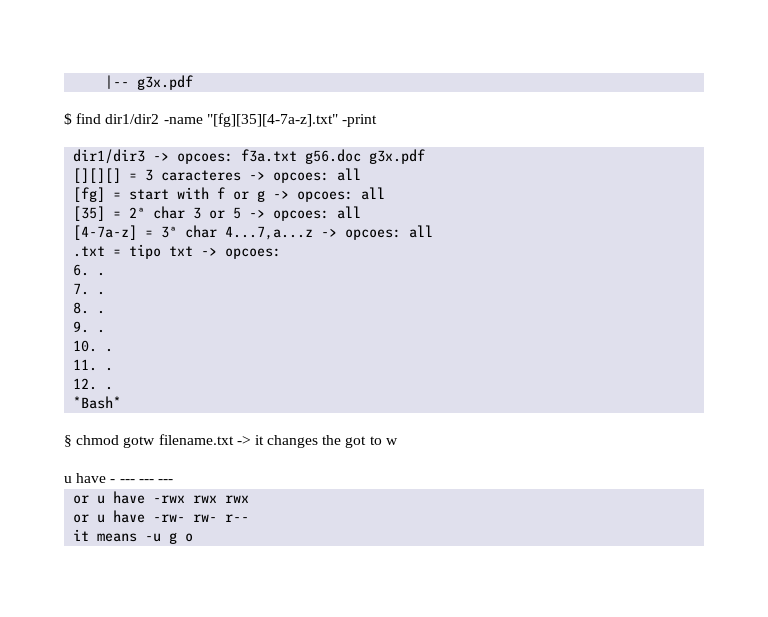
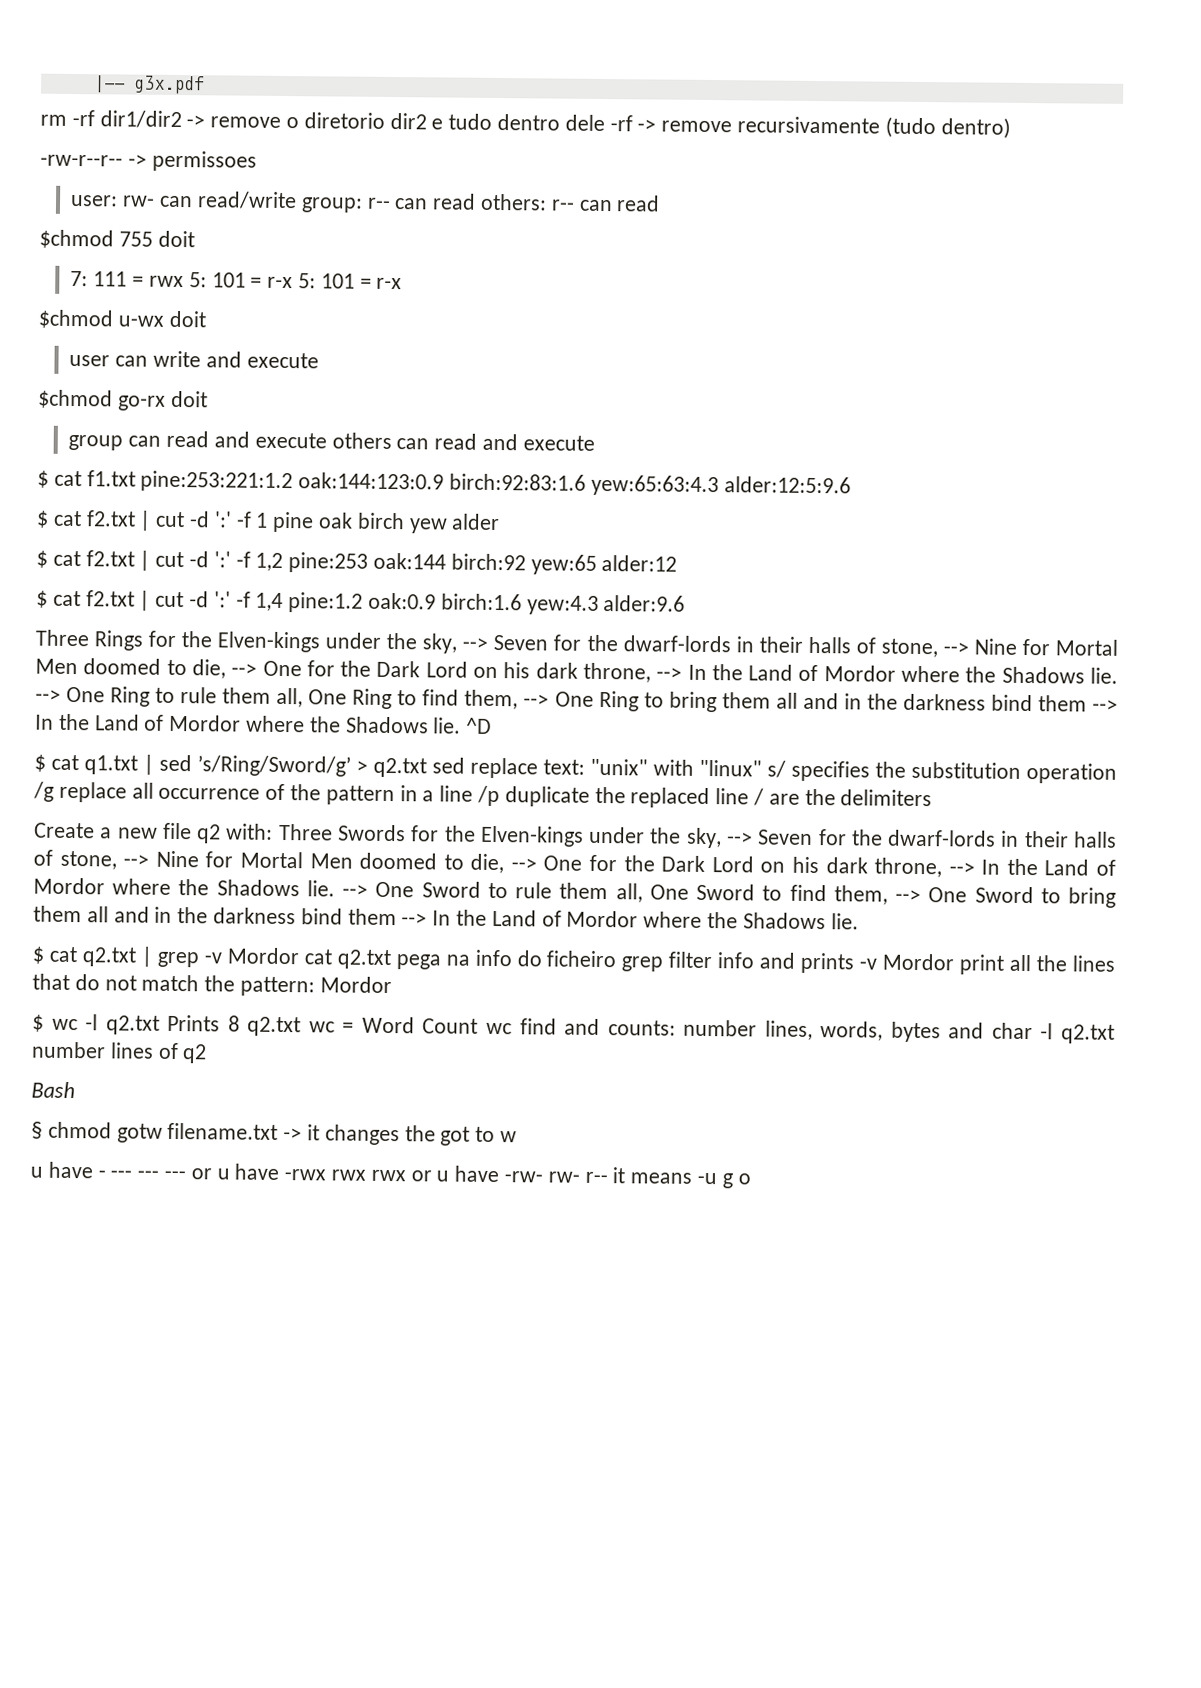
- $ find dir1/dir2 -name "[fg][35][4-7a-z].txt" -print
- dir1/dir3 -> opcoes: f3a.txt g56.doc g3x.pdf
- [][][] = 3 caracteres -> opcoes: all
- [fg] = start with f or g -> opcoes: all
- [35] = 2ª char 3 or 5 -> opcoes: all
- [4-7a-z] = 3ª char 4...7,a...z -> opcoes: all
- .txt = tipo txt -> opcoes:
- 6. .
- 7. .
- 8. .
- 9. .
- 10. .
- 11. .
- 12. .
- *Bash*
+ rm -rf dir1/dir2 -> remove o diretorio dir2 e tudo dentro dele -rf -> remove recursivamente (tudo dentro)
+ -rw-r--r-- -> permissoes
+ user: rw- can read/write group: r-- can read others: r-- can read
+ $chmod 755 doit
+ 7: 111 = rwx 5: 101 = r-x 5: 101 = r-x
+ $chmod u-wx doit
+ user can write and execute
+ $chmod go-rx doit
+ group can read and execute others can read and execute
+ $ cat f1.txt pine:253:221:1.2 oak:144:123:0.9 birch:92:83:1.6 yew:65:63:4.3 alder:12:5:9.6
+ $ cat f2.txt | cut -d ':' -f 1 pine oak birch yew alder
+ $ cat f2.txt | cut -d ':' -f 1,2 pine:253 oak:144 birch:92 yew:65 alder:12
+ $ cat f2.txt | cut -d ':' -f 1,4 pine:1.2 oak:0.9 birch:1.6 yew:4.3 alder:9.6
+ Three Rings for the Elven-kings under the sky, --> Seven for the dwarf-lords in their halls of stone, --> Nine for Mortal Men doomed to die, --> One for the Dark Lord on his dark throne, --> In the Land of Mordor where the Shadows lie. --> One Ring to rule them all, One Ring to find them, --> One Ring to bring them all and in the darkness bind them --> In the Land of Mordor where the Shadows lie. ^D
+ $ cat q1.txt | sed ’s/Ring/Sword/g’ > q2.txt sed replace text: "unix" with "linux" s/ specifies the substitution operation /g replace all occurrence of the pattern in a line /p duplicate the replaced line / are the delimiters
+ Create a new file q2 with: Three Swords for the Elven-kings under the sky, --> Seven for the dwarf-lords in their halls of stone, --> Nine for Mortal Men doomed to die, --> One for the Dark Lord on his dark throne, --> In the Land of Mordor where the Shadows lie. --> One Sword to rule them all, One Sword to find them, --> One Sword to bring them all and in the darkness bind them --> In the Land of Mordor where the Shadows lie.
+ $ cat q2.txt | grep -v Mordor cat q2.txt pega na info do ficheiro grep filter info and prints -v Mordor print all the lines that do not match the pattern: Mordor
+ $ wc -l q2.txt Prints 8 q2.txt wc = Word Count wc find and counts: number lines, words, bytes and char -l q2.txt number lines of q2
+ Bash
- u have - --- --- ---
- or u have -rwx rwx rwx
- or u have -rw- rw- r--
- it means -u g o
+ u have - --- --- --- or u have -rwx rwx rwx or u have -rw- rw- r-- it means -u g o

